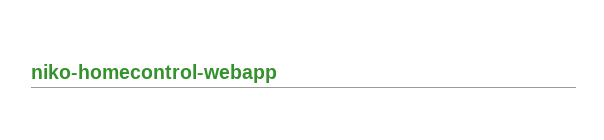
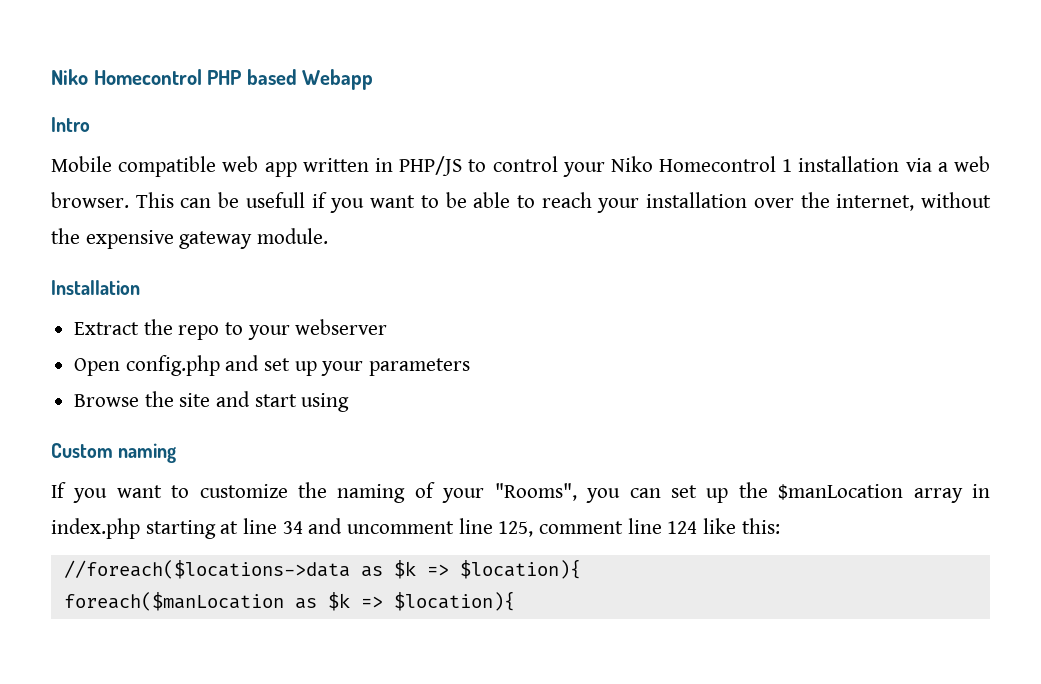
- niko-homecontrol-webapp
+ Niko Homecontrol PHP based Webapp
+ Intro
+ Mobile compatible web app written in PHP/JS to control your Niko Homecontrol 1 installation via a web browser. This can be usefull if you want to be able to reach your installation over the internet, without the expensive gateway module.
+ Installation
+ Extract the repo to your webserver
+ Open config.php and set up your parameters
+ Browse the site and start using
+ Custom naming
+ If you want to customize the naming of your "Rooms", you can set up the $manLocation array in index.php starting at line 34 and uncomment line 125, comment line 124 like this:
+ //foreach($locations->data as $k => $location){
+ foreach($manLocation as $k => $location){

